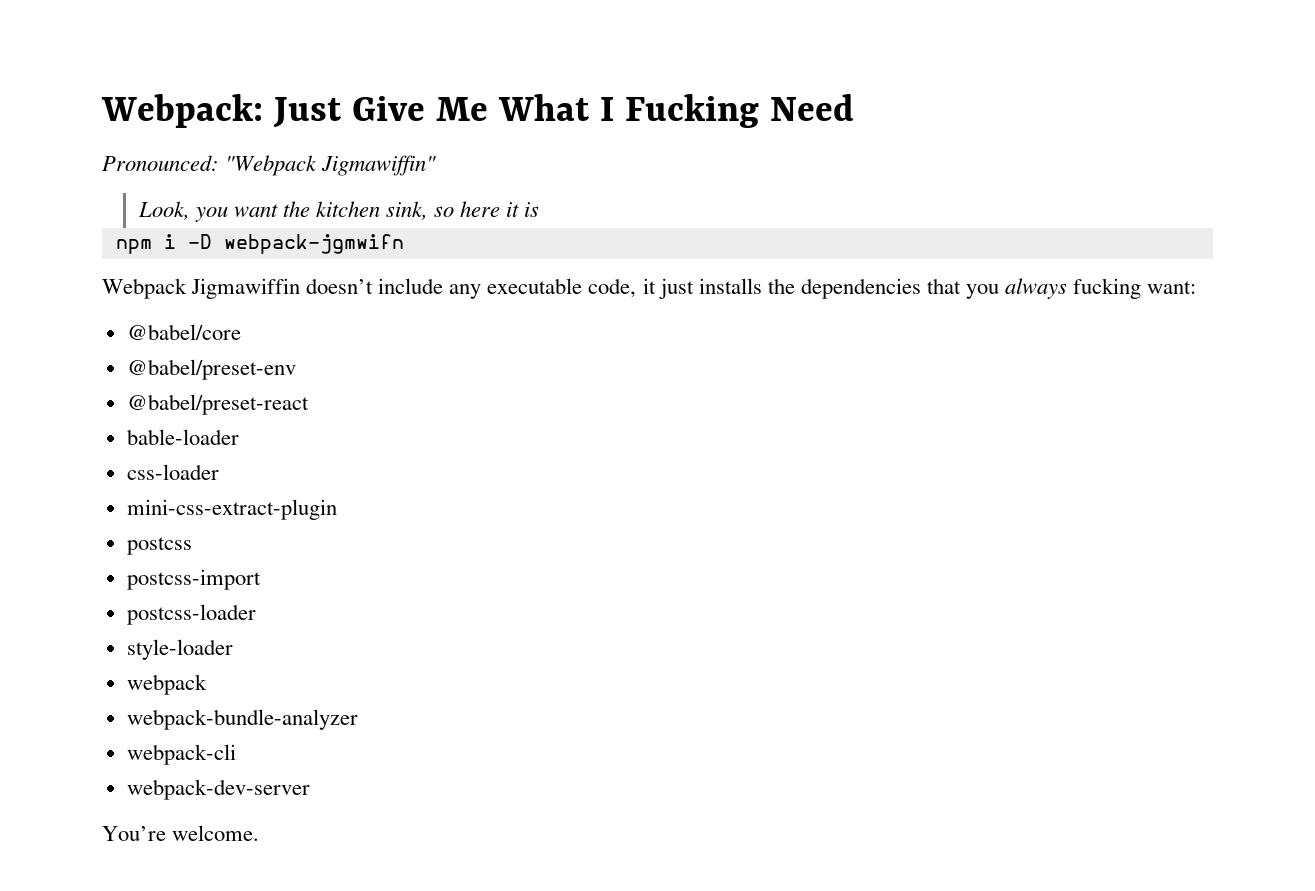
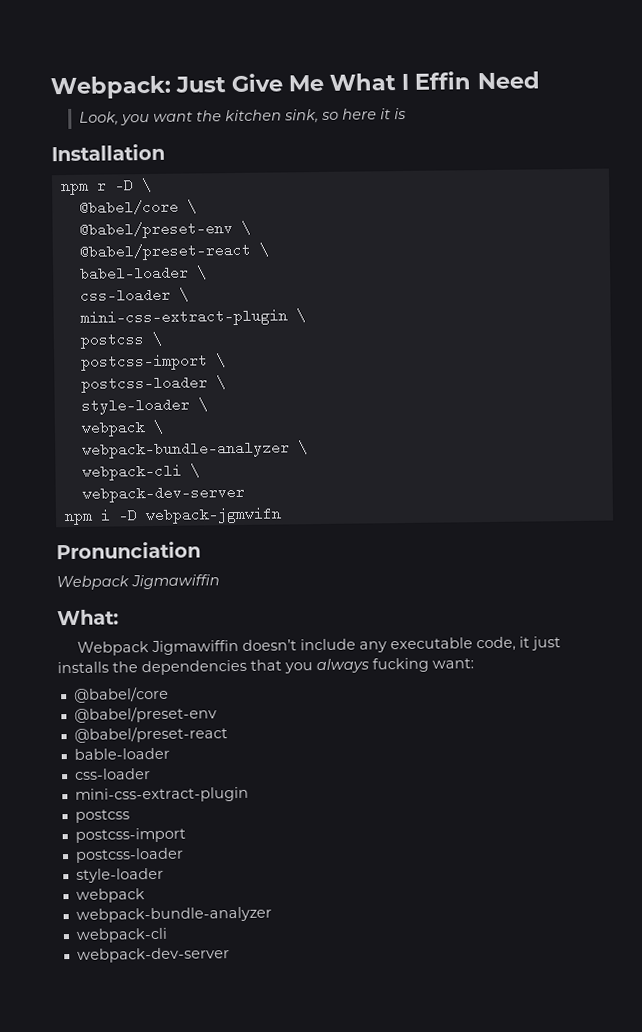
- Webpack: Just Give Me What I Fucking Need
+ Webpack: Just Give Me What I Effin Need
- Pronounced: "Webpack Jigmawiffin"
+ Installation
+ npm r -D \
+ @babel/core \
+ @babel/preset-env \
+ @babel/preset-react \
+ babel-loader \
+ css-loader \
+ mini-css-extract-plugin \
+ postcss \
+ postcss-import \
+ postcss-loader \
+ style-loader \
+ webpack \
+ webpack-bundle-analyzer \
+ webpack-cli \
+ webpack-dev-server
+ Pronunciation
+ Webpack Jigmawiffin
+ What:
- You’re welcome.

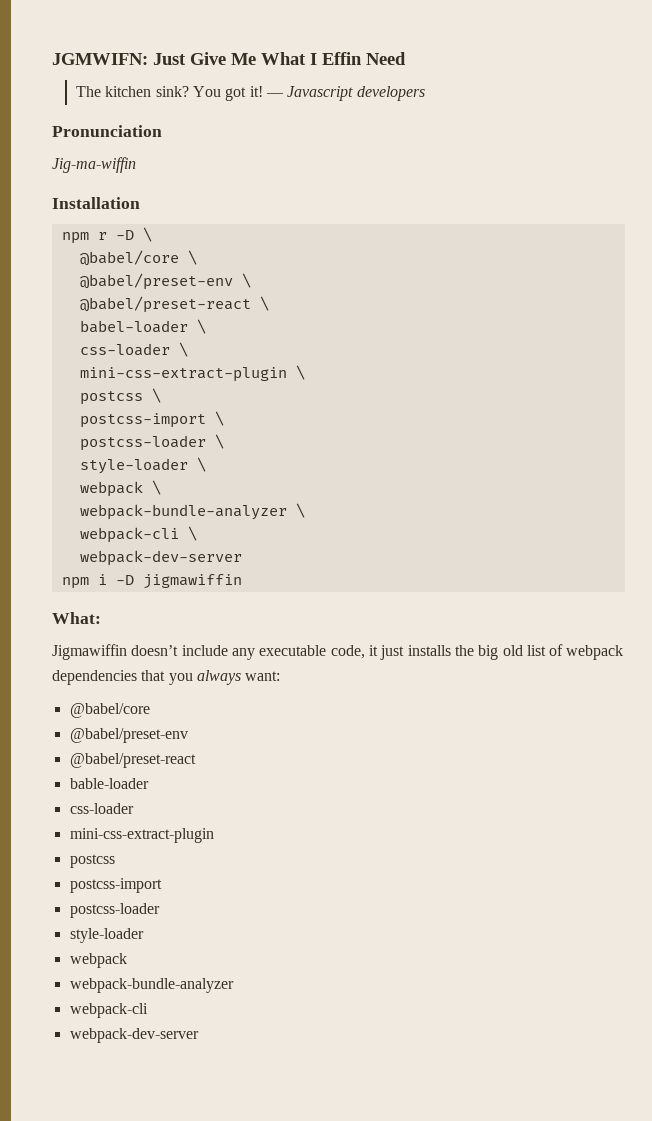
- Webpack: Just Give Me What I Effin Need
+ JGMWIFN: Just Give Me What I Effin Need
- Look, you want the kitchen sink, so here it is
+ The kitchen sink? You got it! — Javascript developers
+ Pronunciation
+ Jig-ma-wiffin
- npm i -D webpack-jgmwifn
- Pronunciation
- Webpack Jigmawiffin
+ npm i -D jigmawiffin
- Webpack Jigmawiffin doesn’t include any executable code, it just installs the dependencies that you always fucking want:
+ Jigmawiffin doesn’t include any executable code, it just installs the big old list of webpack dependencies that you always want:

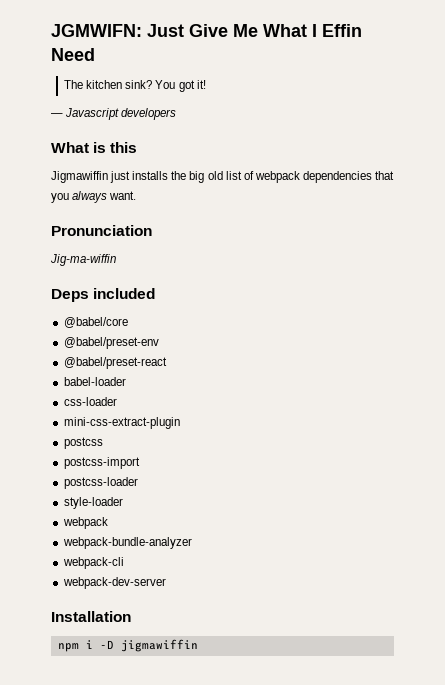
- You got it! — Javascript developers
+ You got it!
+ — Javascript developers
+ What is this
+ Jigmawiffin just installs the big old list of webpack dependencies that you always want.
  Pronunciation
  Jig-ma-wiffin
- Installation
- npm r -D \
- @babel/core \
- @babel/preset-env \
- @babel/preset-react \
- babel-loader \
- css-loader \
- mini-css-extract-plugin \
- postcss \
- postcss-import \
- postcss-loader \
- style-loader \
- webpack \
- webpack-bundle-analyzer \
- webpack-cli \
- webpack-dev-server
- npm i -D jigmawiffin
- What:
- Jigmawiffin doesn’t include any executable code, it just installs the big old list of webpack dependencies that you always want:
+ Deps included
- bable-loader
+ babel-loader
+ Installation
+ npm i -D jigmawiffin

